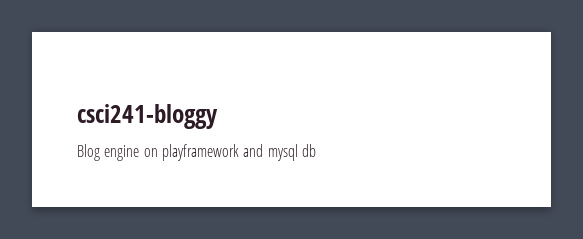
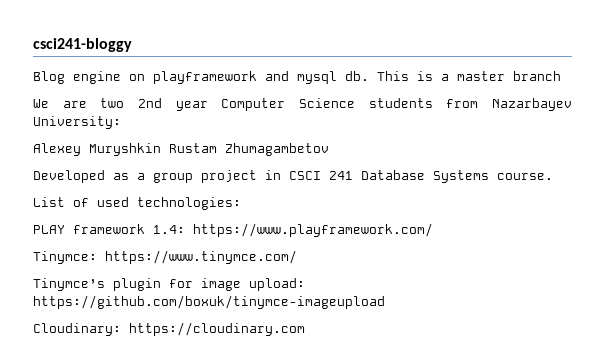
- Blog engine on playframework and mysql db
+ Blog engine on playframework and mysql db. This is a master branch
+ We are two 2nd year Computer Science students from Nazarbayev University:
+ Alexey Muryshkin Rustam Zhumagambetov
+ Developed as a group project in CSCI 241 Database Systems course.
+ List of used technologies:
+ PLAY framework 1.4: https://www.playframework.com/
+ Tinymce: https://www.tinymce.com/
+ Tinymce’s plugin for image upload: https://github.com/boxuk/tinymce-imageupload
+ Cloudinary: https://cloudinary.com

